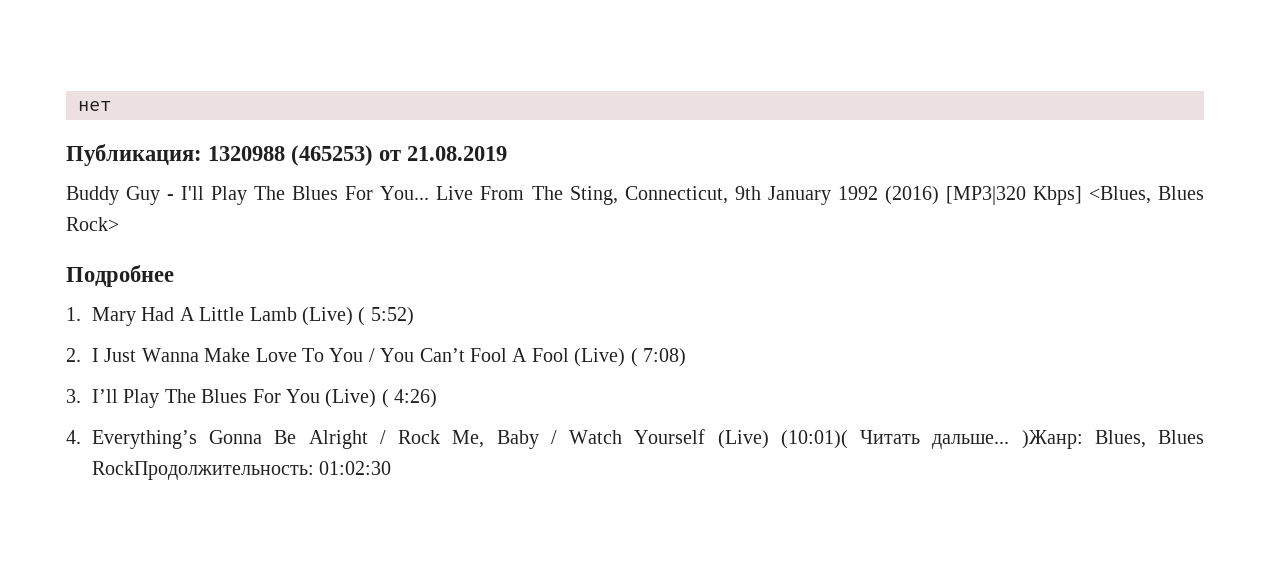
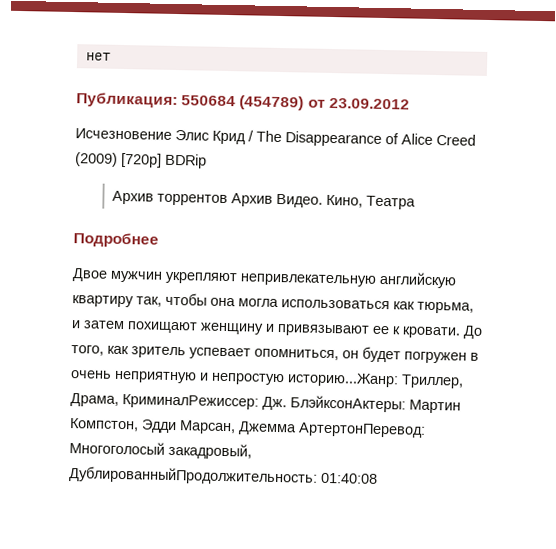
- Публикация: 1320988 (465253) от 21.08.2019
- Buddy Guy - I'll Play The Blues For You... Live From The Sting, Connecticut, 9th January 1992 (2016) [MP3|320 Kbps] <Blues, Blues Rock>
+ Публикация: 550684 (454789) от 23.09.2012
+ Исчезновение Элис Крид / The Disappearance of Alice Creed (2009) [720p] BDRip
+ Архив торрентов Архив Видео. Кино, Театра
  Подробнее
- 1. Mary Had A Little Lamb (Live) ( 5:52)
- 2. I Just Wanna Make Love To You / You Can’t Fool A Fool (Live) ( 7:08)
- 3. I’ll Play The Blues For You (Live) ( 4:26)
- 4. Everything’s Gonna Be Alright / Rock Me, Baby / Watch Yourself (Live) (10:01)( Читать дальше... )Жанр: Blues, Blues RockПродолжительность: 01:02:30
+ Двое мужчин укрепляют непривлекательную английскую квартиру так, чтобы она могла использоваться как тюрьма, и затем похищают женщину и привязывают ее к кровати. До того, как зритель успевает опомниться, он будет погружен в очень неприятную и непростую историю...Жанр: Триллер, Драма, КриминалРежиссер: Дж. БлэйксонАктеры: Мартин Компстон, Эдди Марсан, Джемма АртертонПеревод: Многоголосый закадровый, ДублированныйПродолжительность: 01:40:08

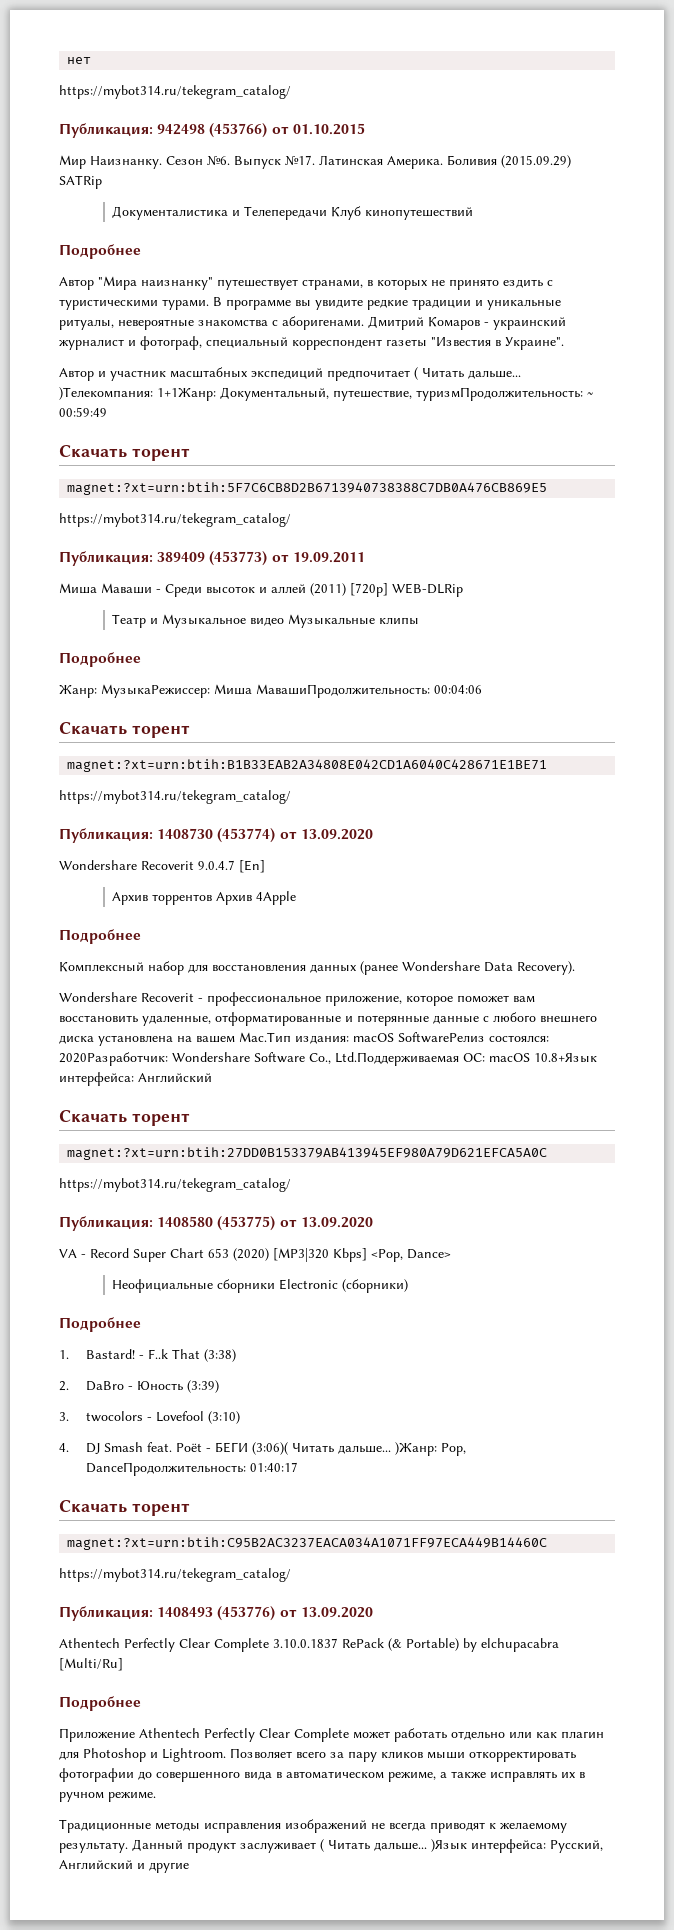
  нет
- Публикация: 550684 (454789) от 23.09.2012
- Исчезновение Элис Крид / The Disappearance of Alice Creed (2009) [720p] BDRip
- Архив торрентов Архив Видео. Кино, Театра
+ https://mybot314.ru/tekegram_catalog/
+ Публикация: 942498 (453766) от 01.10.2015
+ Мир Наизнанку. Сезон №6. Выпуск №17. Латинская Америка. Боливия (2015.09.29) SATRip
+ Документалистика и Телепередачи Клуб кинопутешествий
  Подробнее
- Двое мужчин укрепляют непривлекательную английскую квартиру так, чтобы она могла использоваться как тюрьма, и затем похищают женщину и привязывают ее к кровати. До того, как зритель успевает опомниться, он будет погружен в очень неприятную и непростую историю...Жанр: Триллер, Драма, КриминалРежиссер: Дж. БлэйксонАктеры: Мартин Компстон, Эдди Марсан, Джемма АртертонПеревод: Многоголосый закадровый, ДублированныйПродолжительность: 01:40:08
+ Автор "Мира наизнанку" путешествует странами, в которых не принято ездить с туристическими турами. В программе вы увидите редкие традиции и уникальные ритуалы, невероятные знакомства с аборигенами. Дмитрий Комаров - украинский журналист и фотограф, специальный корреспондент газеты "Известия в Украине".
+ Автор и участник масштабных экспедиций предпочитает ( Читать дальше... )Телекомпания: 1+1Жанр: Документальный, путешествие, туризмПродолжительность: ~ 00:59:49
+ Скачать торент
+ magnet:?xt=urn:btih:5F7C6CB8D2B6713940738388C7DB0A476CB869E5
+ https://mybot314.ru/tekegram_catalog/
+ Публикация: 389409 (453773) от 19.09.2011
+ Миша Маваши - Среди высоток и аллей (2011) [720p] WEB-DLRip
+ Театр и Музыкальное видео Музыкальные клипы
+ Подробнее
+ Жанр: МузыкаРежиссер: Миша МавашиПродолжительность: 00:04:06
+ Скачать торент
+ magnet:?xt=urn:btih:B1B33EAB2A34808E042CD1A6040C428671E1BE71
+ https://mybot314.ru/tekegram_catalog/
+ Публикация: 1408730 (453774) от 13.09.2020
+ Wondershare Recoverit 9.0.4.7 [En]
+ Архив торрентов Архив 4Apple
+ Подробнее
+ Комплексный набор для восстановления данных (ранее Wondershare Data Recovery).
+ Wondershare Recoverit - профессиональное приложение, которое поможет вам восстановить удаленные, отформатированные и потерянные данные с любого внешнего диска установлена на вашем Mac.Тип издания: macOS SoftwareРелиз состоялся: 2020Разработчик: Wondershare Software Co., Ltd.Поддерживаемая ОС: macOS 10.8+Язык интерфейса: Английский
+ Скачать торент
+ magnet:?xt=urn:btih:27DD0B153379AB413945EF980A79D621EFCA5A0C
+ https://mybot314.ru/tekegram_catalog/
+ Публикация: 1408580 (453775) от 13.09.2020
+ VA - Record Super Chart 653 (2020) [MP3|320 Kbps] <Pop, Dance>
+ Неофициальные сборники Electronic (сборники)
+ Подробнее
+ 1. Bastard! - F..k That (3:38)
+ 2. DaBro - Юность (3:39)
+ 3. twocolors - Lovefool (3:10)
+ 4. DJ Smash feat. Poët - БЕГИ (3:06)( Читать дальше... )Жанр: Pop, DanceПродолжительность: 01:40:17
+ Скачать торент
+ magnet:?xt=urn:btih:C95B2AC3237EACA034A1071FF97ECA449B14460C
+ https://mybot314.ru/tekegram_catalog/
+ Публикация: 1408493 (453776) от 13.09.2020
+ Athentech Perfectly Clear Complete 3.10.0.1837 RePack (& Portable) by elchupacabra [Multi/Ru]
+ Подробнее
+ Приложение Athentech Perfectly Clear Complete может работать отдельно или как плагин для Photoshop и Lightroom. Позволяет всего за пару кликов мыши откорректировать фотографии до совершенного вида в автоматическом режиме, а также исправлять их в ручном режиме.
+ Традиционные методы исправления изображений не всегда приводят к желаемому результату. Данный продукт заслуживает ( Читать дальше... )Язык интерфейса: Русский, Английский и другие

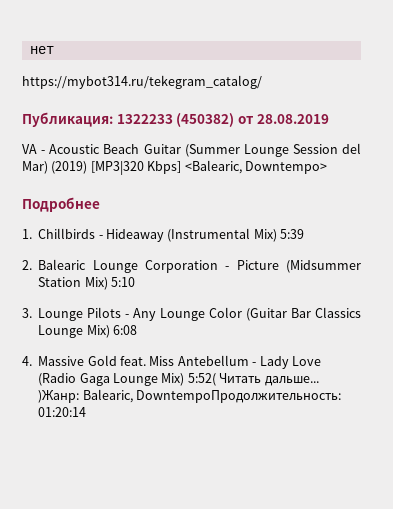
- Публикация: 942498 (453766) от 01.10.2015
- Мир Наизнанку. Сезон №6. Выпуск №17. Латинская Америка. Боливия (2015.09.29) SATRip
- Документалистика и Телепередачи Клуб кинопутешествий
+ Публикация: 1322233 (450382) от 28.08.2019
+ VA - Acoustic Beach Guitar (Summer Lounge Session del Mar) (2019) [MP3|320 Kbps] <Balearic, Downtempo>
  Подробнее
- Автор "Мира наизнанку" путешествует странами, в которых не принято ездить с туристическими турами. В программе вы увидите редкие традиции и уникальные ритуалы, невероятные знакомства с аборигенами. Дмитрий Комаров - украинский журналист и фотограф, специальный корреспондент газеты "Известия в Украине".
- Автор и участник масштабных экспедиций предпочитает ( Читать дальше... )Телекомпания: 1+1Жанр: Документальный, путешествие, туризмПродолжительность: ~ 00:59:49
- Скачать торент
- magnet:?xt=urn:btih:5F7C6CB8D2B6713940738388C7DB0A476CB869E5
- https://mybot314.ru/tekegram_catalog/
- Публикация: 389409 (453773) от 19.09.2011
- Миша Маваши - Среди высоток и аллей (2011) [720p] WEB-DLRip
- Театр и Музыкальное видео Музыкальные клипы
- Подробнее
- Жанр: МузыкаРежиссер: Миша МавашиПродолжительность: 00:04:06
- Скачать торент
- magnet:?xt=urn:btih:B1B33EAB2A34808E042CD1A6040C428671E1BE71
- https://mybot314.ru/tekegram_catalog/
- Публикация: 1408730 (453774) от 13.09.2020
- Wondershare Recoverit 9.0.4.7 [En]
- Архив торрентов Архив 4Apple
- Подробнее
- Комплексный набор для восстановления данных (ранее Wondershare Data Recovery).
- Wondershare Recoverit - профессиональное приложение, которое поможет вам восстановить удаленные, отформатированные и потерянные данные с любого внешнего диска установлена на вашем Mac.Тип издания: macOS SoftwareРелиз состоялся: 2020Разработчик: Wondershare Software Co., Ltd.Поддерживаемая ОС: macOS 10.8+Язык интерфейса: Английский
- Скачать торент
- magnet:?xt=urn:btih:27DD0B153379AB413945EF980A79D621EFCA5A0C
- https://mybot314.ru/tekegram_catalog/
- Публикация: 1408580 (453775) от 13.09.2020
- VA - Record Super Chart 653 (2020) [MP3|320 Kbps] <Pop, Dance>
- Неофициальные сборники Electronic (сборники)
- Подробнее
- 1. Bastard! - F..k That (3:38)
- 2. DaBro - Юность (3:39)
- 3. twocolors - Lovefool (3:10)
- 4. DJ Smash feat. Poët - БЕГИ (3:06)( Читать дальше... )Жанр: Pop, DanceПродолжительность: 01:40:17
- Скачать торент
- magnet:?xt=urn:btih:C95B2AC3237EACA034A1071FF97ECA449B14460C
- https://mybot314.ru/tekegram_catalog/
- Публикация: 1408493 (453776) от 13.09.2020
- Athentech Perfectly Clear Complete 3.10.0.1837 RePack (& Portable) by elchupacabra [Multi/Ru]
- Подробнее
- Приложение Athentech Perfectly Clear Complete может работать отдельно или как плагин для Photoshop и Lightroom. Позволяет всего за пару кликов мыши откорректировать фотографии до совершенного вида в автоматическом режиме, а также исправлять их в ручном режиме.
- Традиционные методы исправления изображений не всегда приводят к желаемому результату. Данный продукт заслуживает ( Читать дальше... )Язык интерфейса: Русский, Английский и другие
+ 1. Chillbirds - Hideaway (Instrumental Mix) 5:39
+ 2. Balearic Lounge Corporation - Picture (Midsummer Station Mix) 5:10
+ 3. Lounge Pilots - Any Lounge Color (Guitar Bar Classics Lounge Mix) 6:08
+ 4. Massive Gold feat. Miss Antebellum - Lady Love (Radio Gaga Lounge Mix) 5:52( Читать дальше... )Жанр: Balearic, DowntempoПродолжительность: 01:20:14

